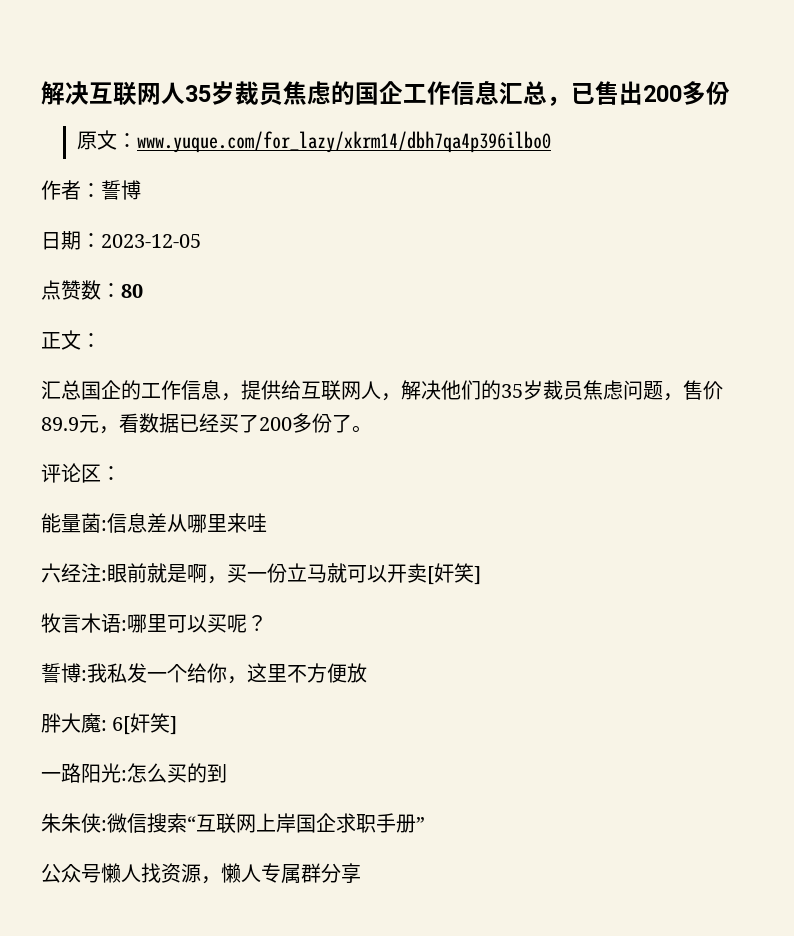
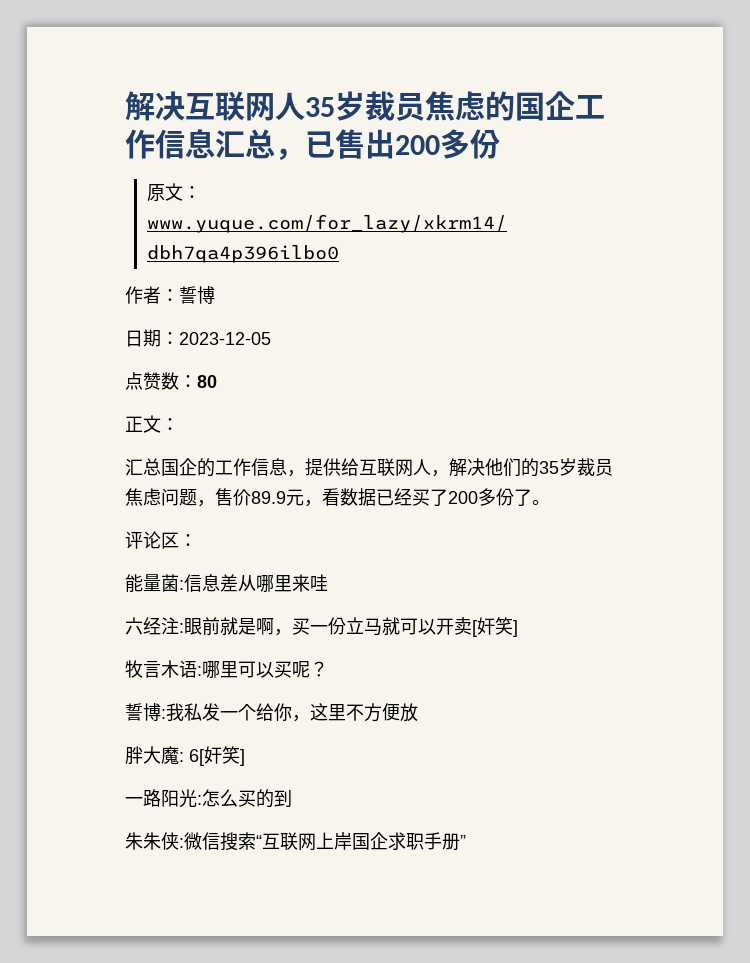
- 公众号懒人找资源，懒人专属群分享

